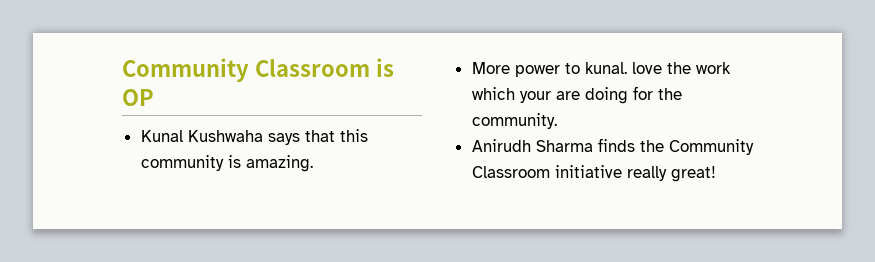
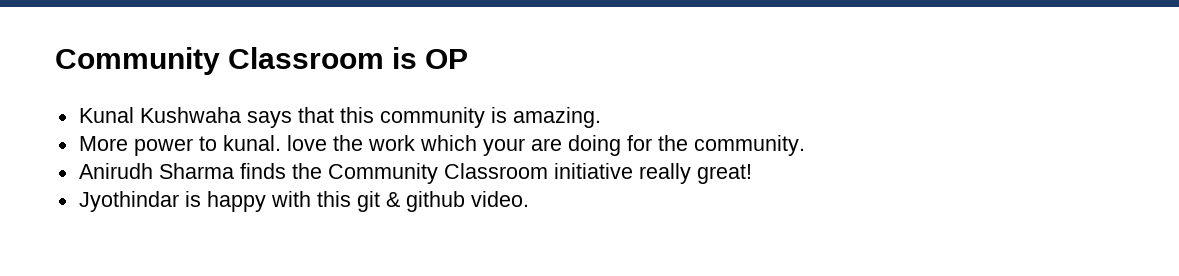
+ Jyothindar is happy with this git & github video.

